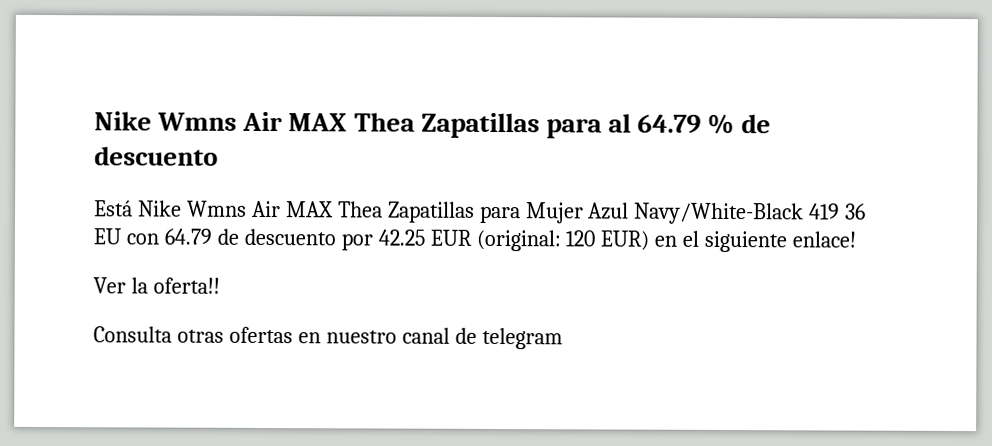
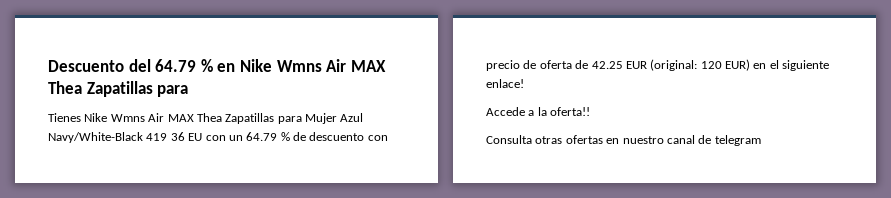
- Nike Wmns Air MAX Thea Zapatillas para al 64.79 % de descuento
- Está Nike Wmns Air MAX Thea Zapatillas para Mujer Azul Navy/White-Black 419 36 EU con 64.79 de descuento por 42.25 EUR (original: 120 EUR) en el siguiente enlace!
+ Descuento del 64.79 % en Nike Wmns Air MAX Thea Zapatillas para
+ Tienes Nike Wmns Air MAX Thea Zapatillas para Mujer Azul Navy/White-Black 419 36 EU con un 64.79 % de descuento con precio de oferta de 42.25 EUR (original: 120 EUR) en el siguiente enlace!
- Ver la oferta!!
+ Accede a la oferta!!

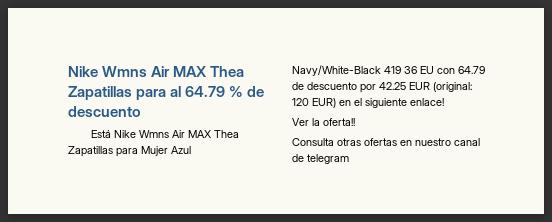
- Descuento del 64.79 % en Nike Wmns Air MAX Thea Zapatillas para
- Tienes Nike Wmns Air MAX Thea Zapatillas para Mujer Azul Navy/White-Black 419 36 EU con un 64.79 % de descuento con precio de oferta de 42.25 EUR (original: 120 EUR) en el siguiente enlace!
+ Nike Wmns Air MAX Thea Zapatillas para al 64.79 % de descuento
+ Está Nike Wmns Air MAX Thea Zapatillas para Mujer Azul Navy/White-Black 419 36 EU con 64.79 de descuento por 42.25 EUR (original: 120 EUR) en el siguiente enlace!
- Accede a la oferta!!
+ Ver la oferta!!

